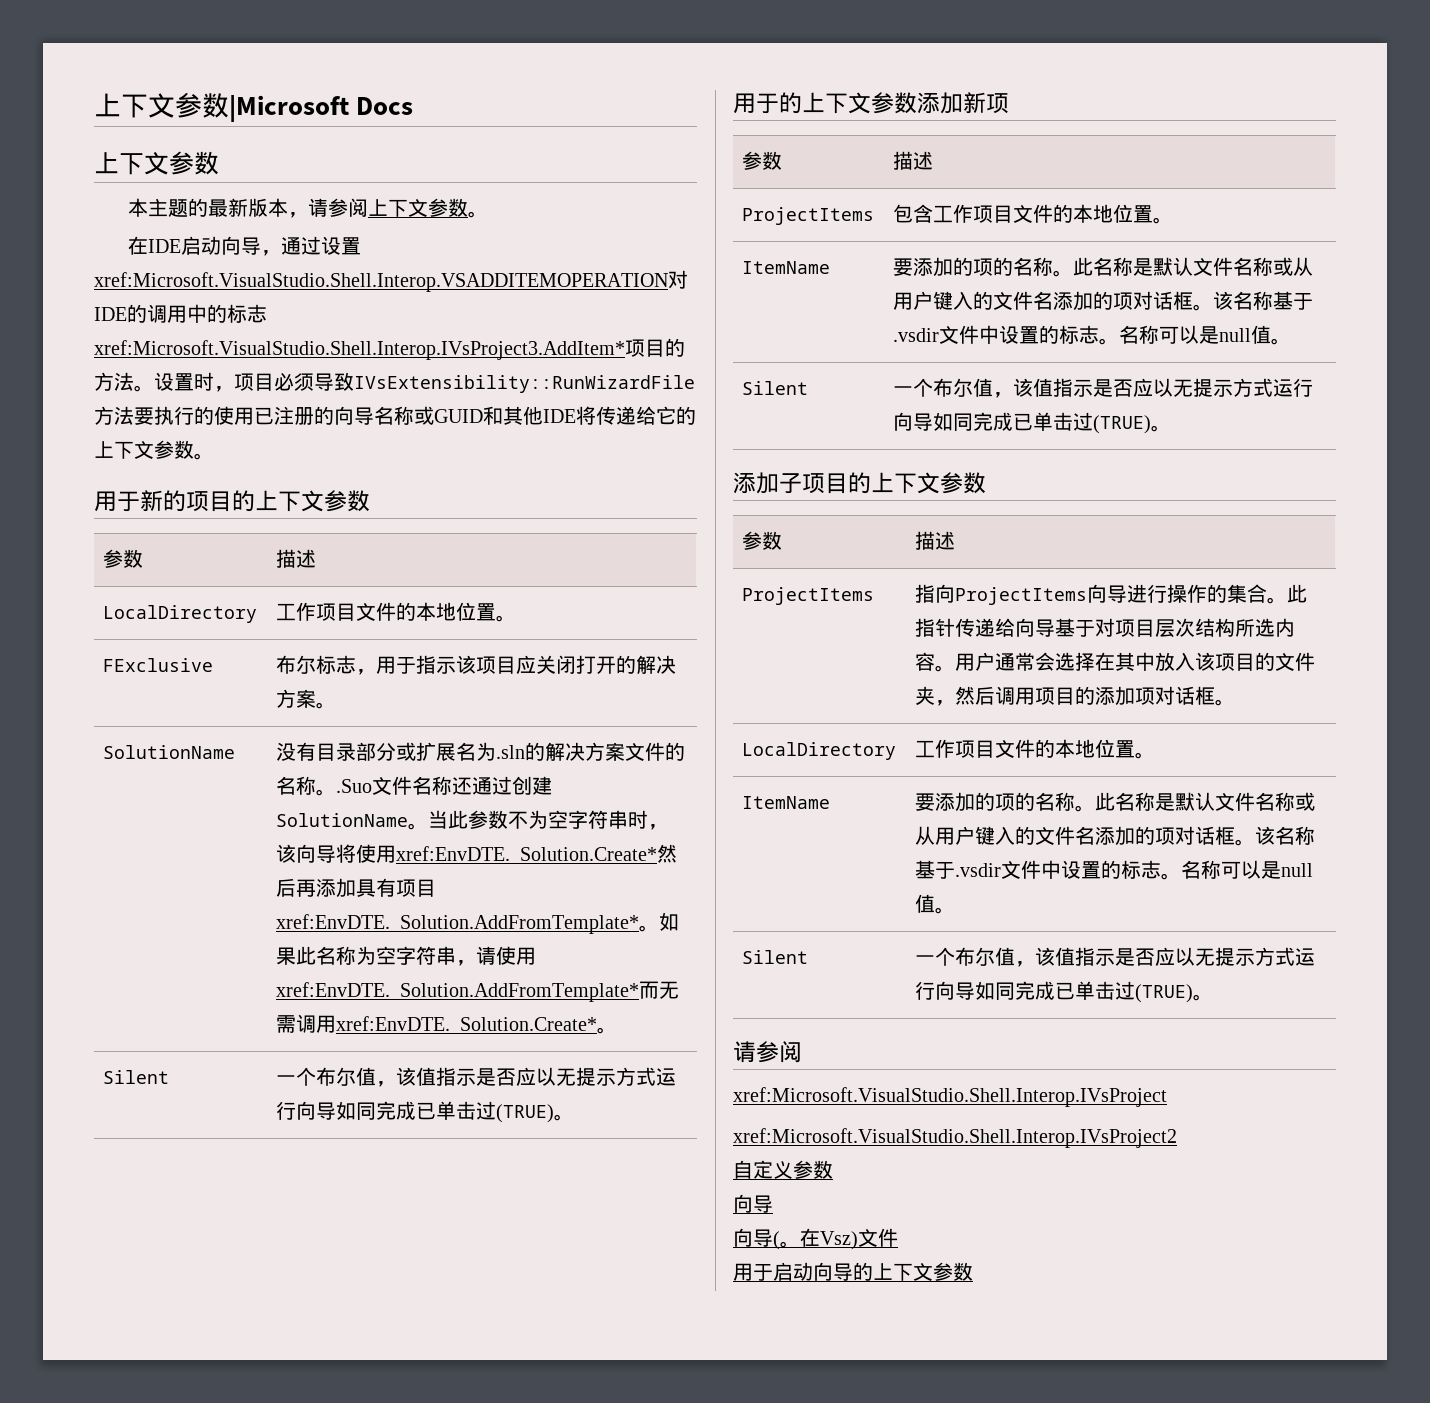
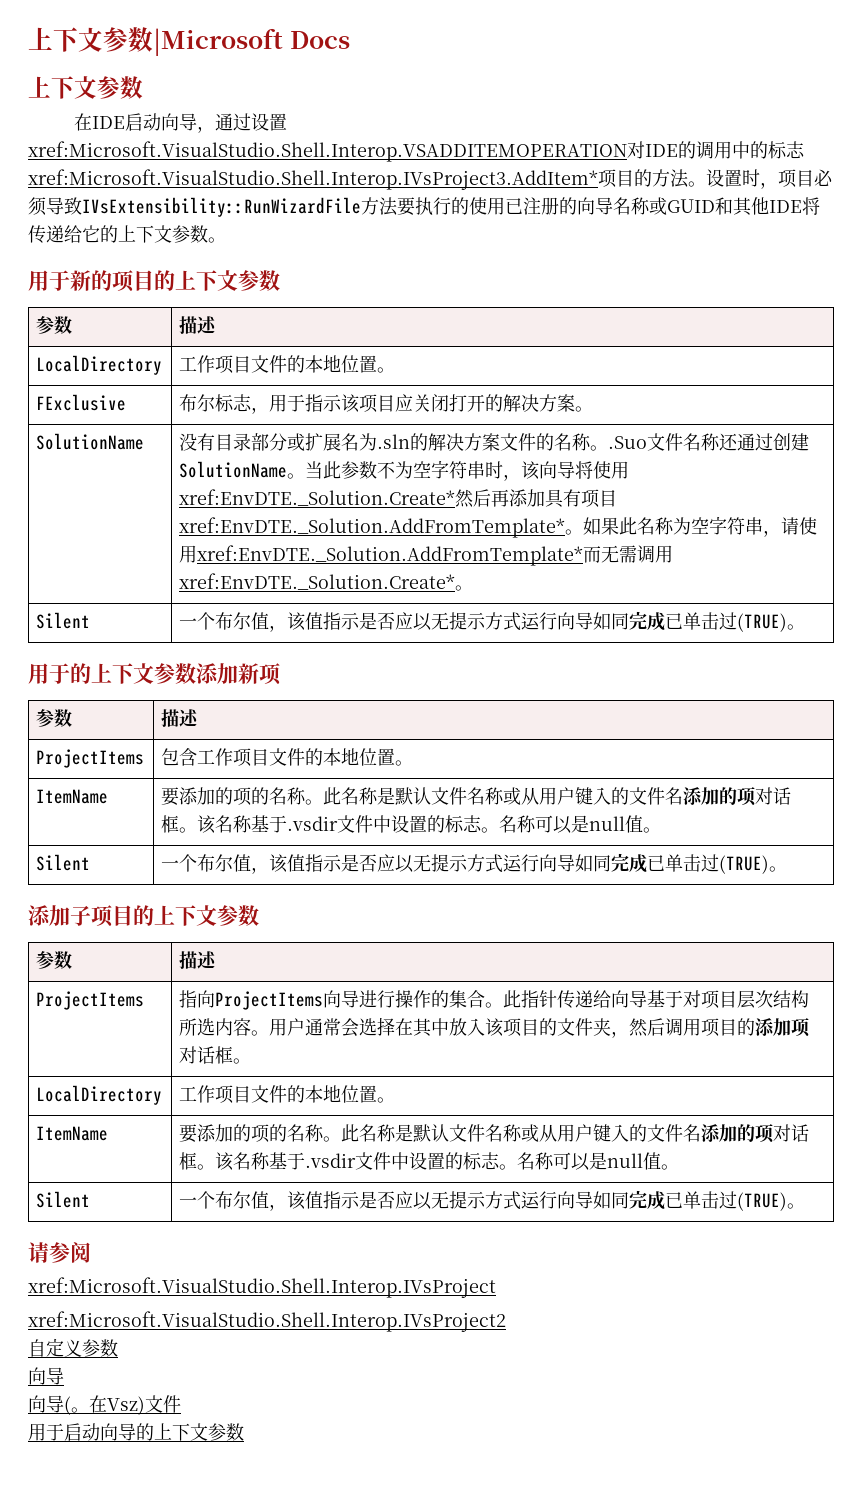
- 本主题的最新版本，请参阅上下文参数。

